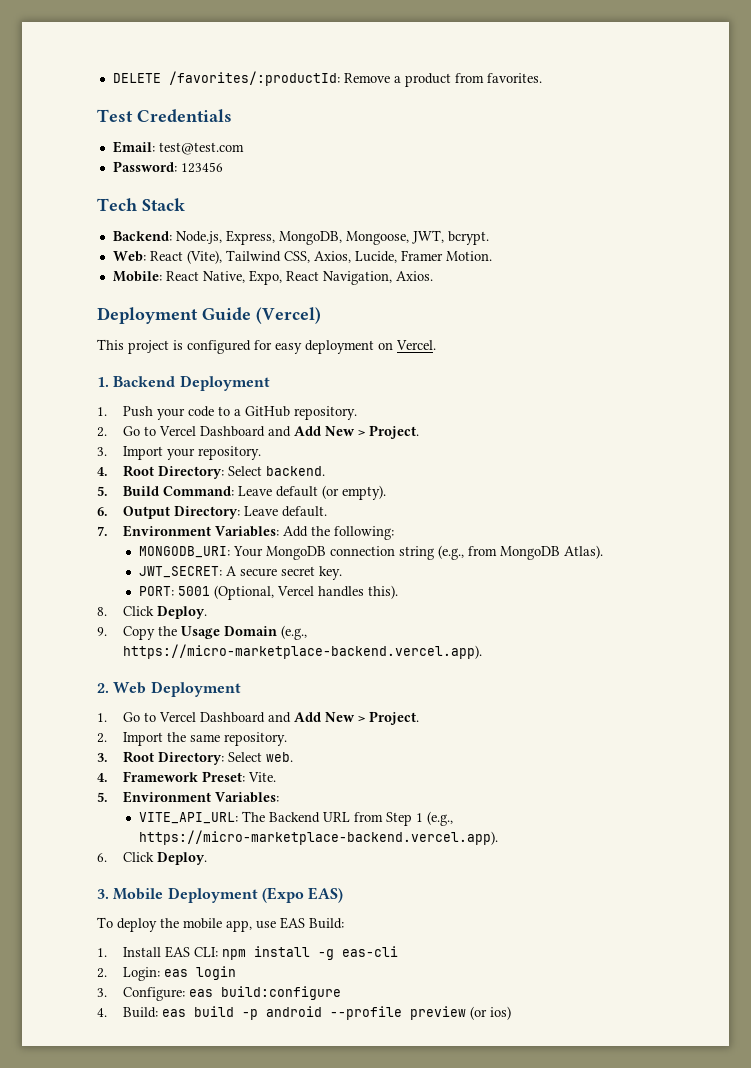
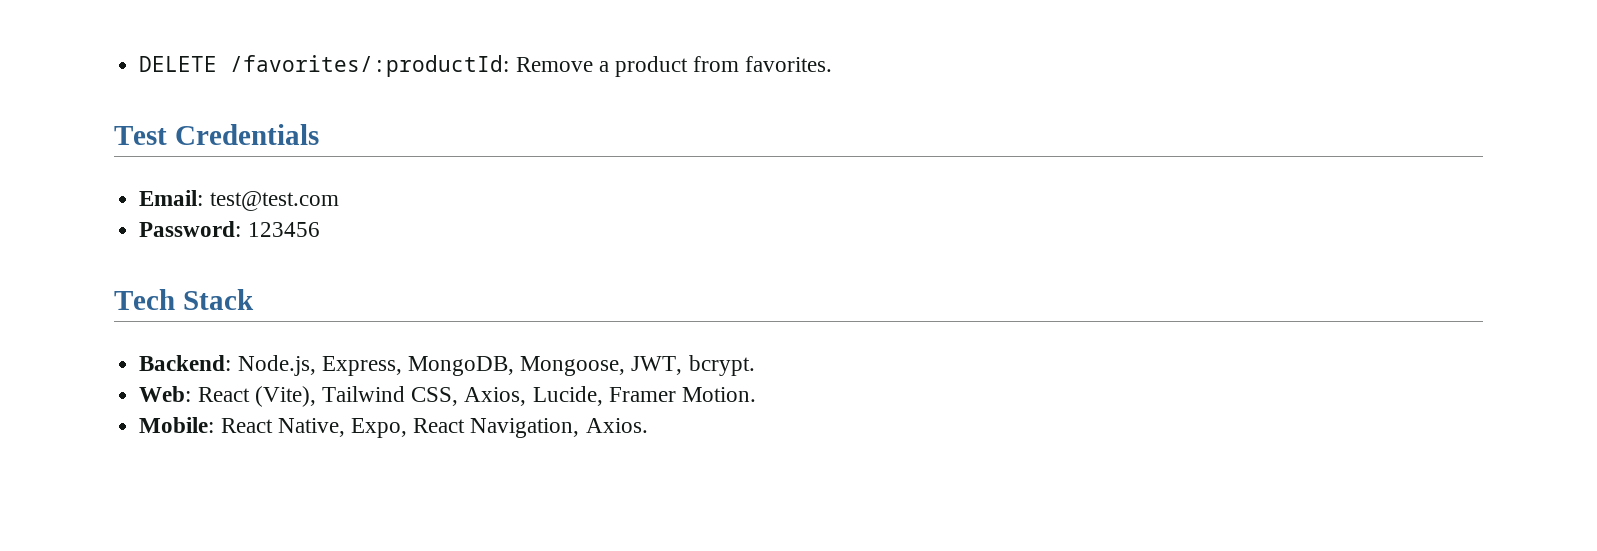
- Deployment Guide (Vercel)
- This project is configured for easy deployment on Vercel.
- 1. Backend Deployment
- 1. Push your code to a GitHub repository.
- 2. Go to Vercel Dashboard and Add New > Project.
- 3. Import your repository.
- 4. Root Directory: Select backend.
- 5. Build Command: Leave default (or empty).
- 6. Output Directory: Leave default.
- 7. Environment Variables: Add the following:
- MONGODB_URI: Your MongoDB connection string (e.g., from MongoDB Atlas).
- JWT_SECRET: A secure secret key.
- PORT: 5001 (Optional, Vercel handles this).
- 8. Click Deploy.
- 9. Copy the Usage Domain (e.g., https://micro-marketplace-backend.vercel.app).
- 2. Web Deployment
- 1. Go to Vercel Dashboard and Add New > Project.
- 2. Import the same repository.
- 3. Root Directory: Select web.
- 4. Framework Preset: Vite.
- 5. Environment Variables:
- VITE_API_URL: The Backend URL from Step 1 (e.g., https://micro-marketplace-backend.vercel.app).
- 6. Click Deploy.
- 3. Mobile Deployment (Expo EAS)
- To deploy the mobile app, use EAS Build:
- 1. Install EAS CLI: npm install -g eas-cli
- 2. Login: eas login
- 3. Configure: eas build:configure
- 4. Build: eas build -p android --profile preview (or ios)

